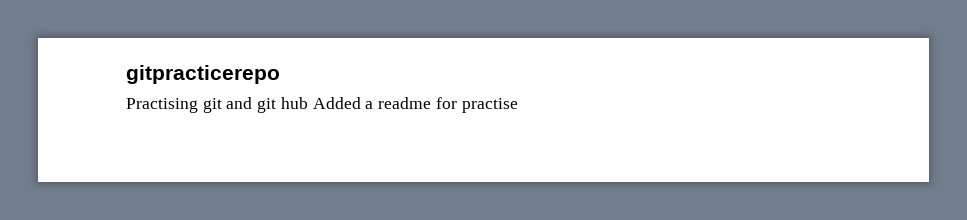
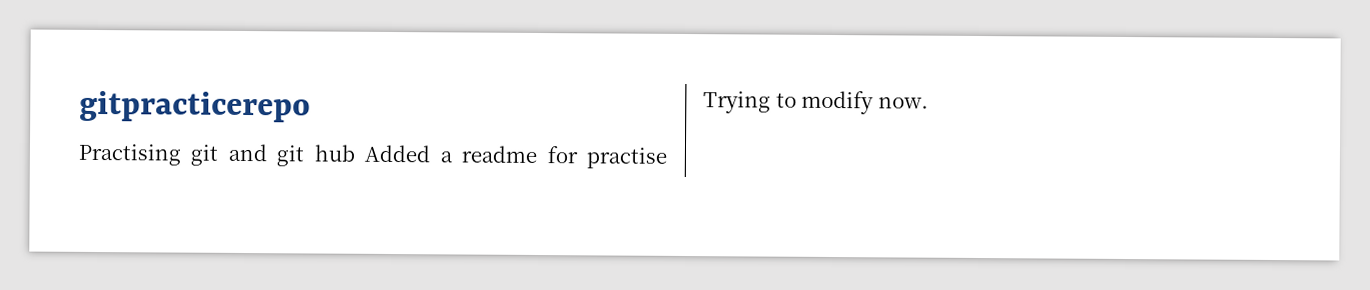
- Practising git and git hub Added a readme for practise
+ Practising git and git hub Added a readme for practise Trying to modify now.

